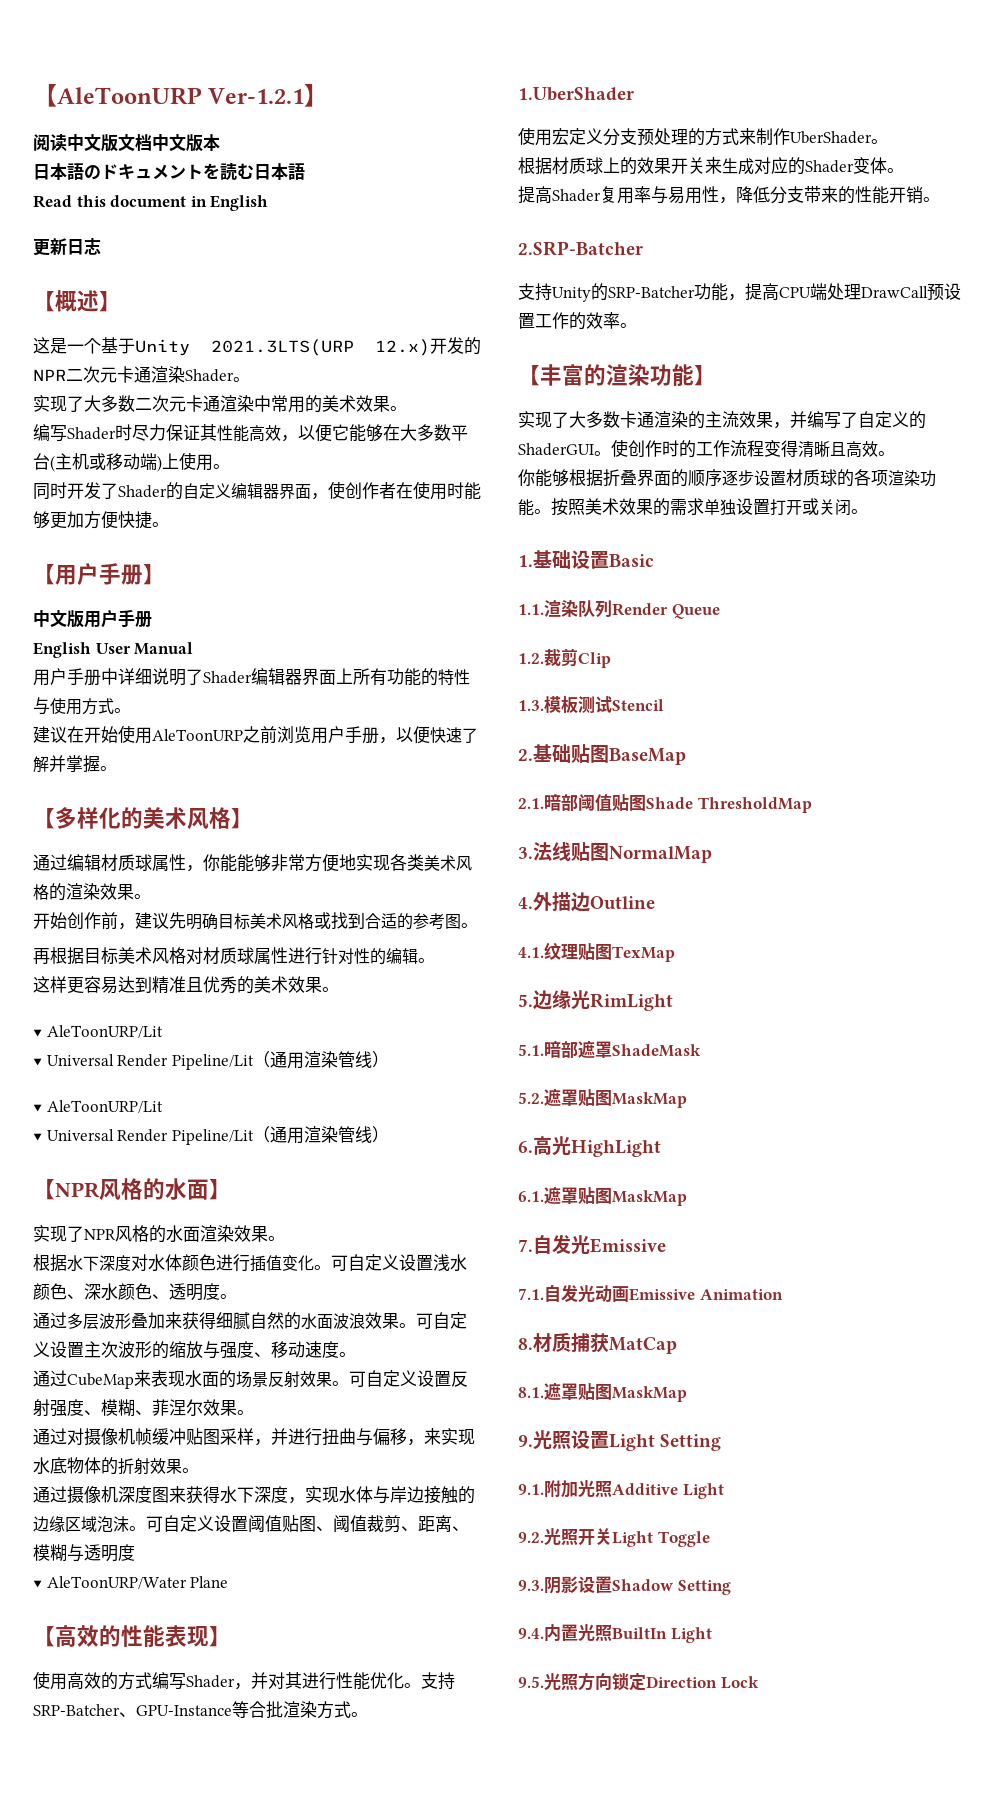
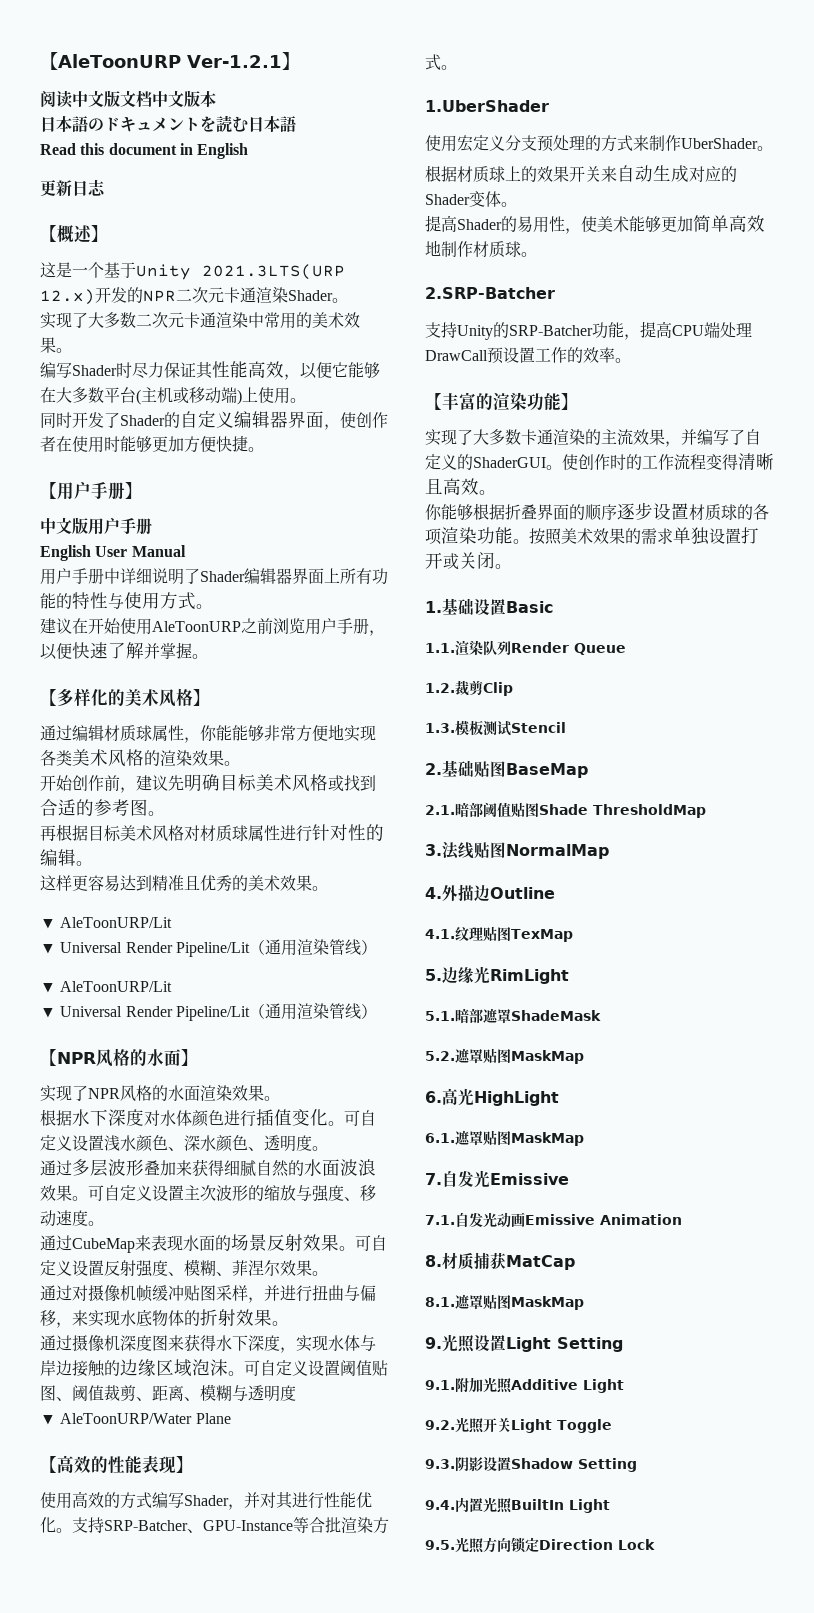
- 根据材质球上的效果开关来生成对应的Shader变体。
+ 根据材质球上的效果开关来自动生成对应的Shader变体。
- 提高Shader复用率与易用性，降低分支带来的性能开销。
+ 提高Shader的易用性，使美术能够更加简单高效地制作材质球。

